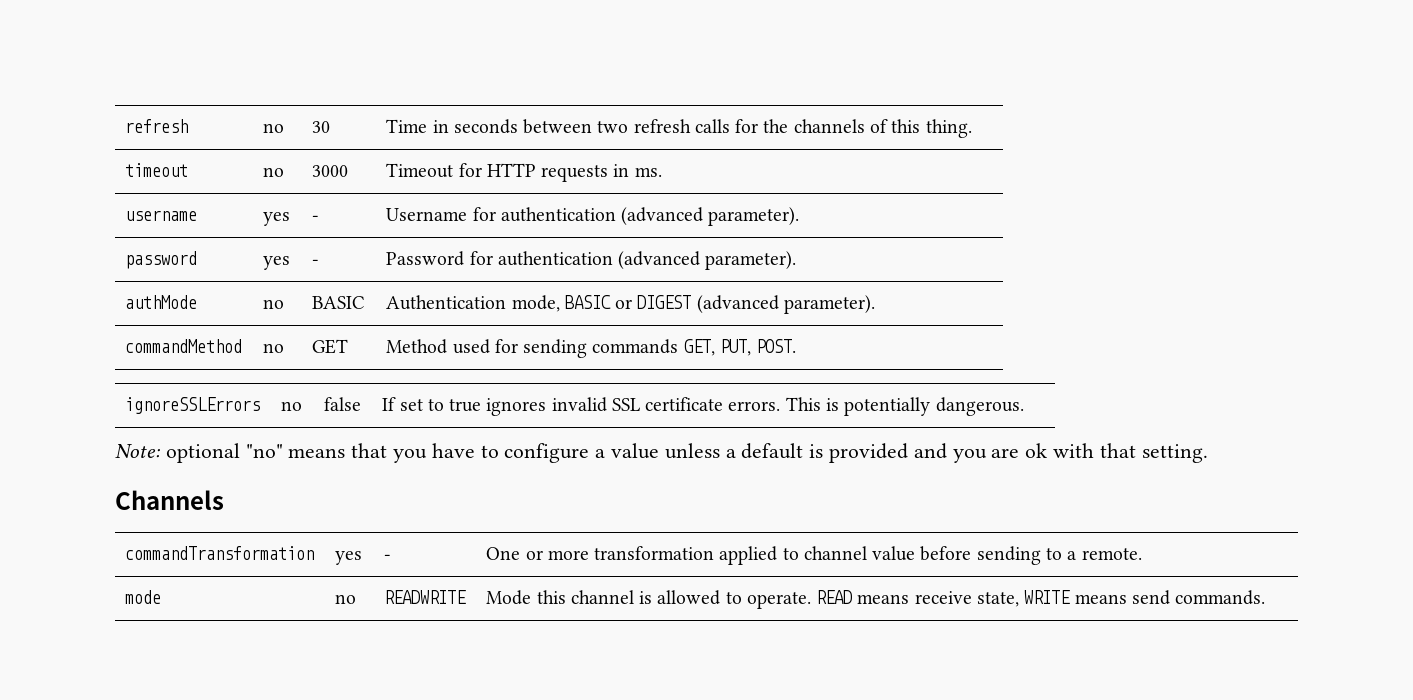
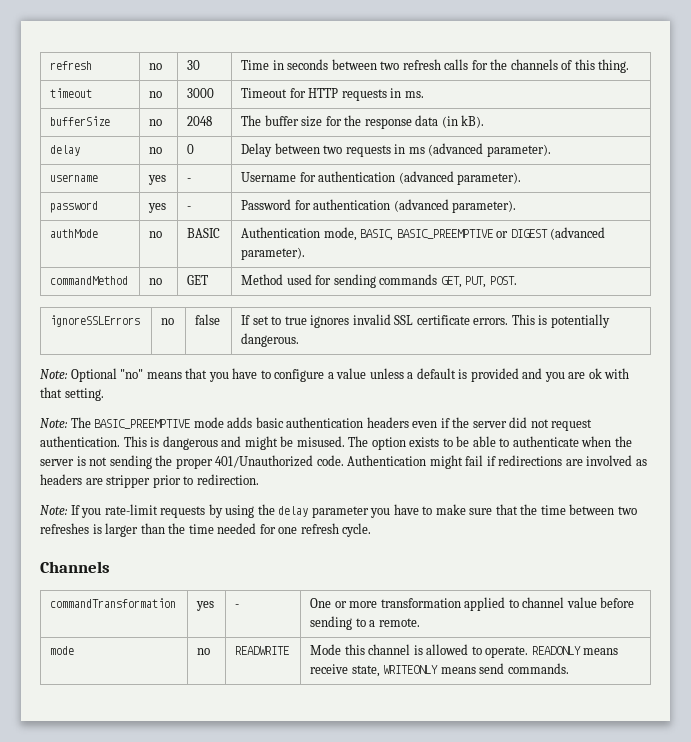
+ bufferSize | no | 2048 | The buffer size for the response data (in kB).
+ delay | no | 0 | Delay between two requests in ms (advanced parameter).
- authMode | no | BASIC | Authentication mode, BASIC or DIGEST (advanced parameter).
+ authMode | no | BASIC | Authentication mode, BASIC, BASIC_PREEMPTIVE or DIGEST (advanced parameter).
- Note: optional "no" means that you have to configure a value unless a default is provided and you are ok with that setting.
+ Note: Optional "no" means that you have to configure a value unless a default is provided and you are ok with that setting.
+ Note: The BASIC_PREEMPTIVE mode adds basic authentication headers even if the server did not request authentication. This is dangerous and might be misused. The option exists to be able to authenticate when the server is not sending the proper 401/Unauthorized code. Authentication might fail if redirections are involved as headers are stripper prior to redirection.
+ Note: If you rate-limit requests by using the delay parameter you have to make sure that the time between two refreshes is larger than the time needed for one refresh cycle.
- mode | no | READWRITE | Mode this channel is allowed to operate. READ means receive state, WRITE means send commands.
+ mode | no | READWRITE | Mode this channel is allowed to operate. READONLY means receive state, WRITEONLY means send commands.

